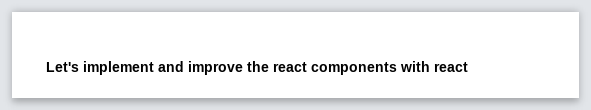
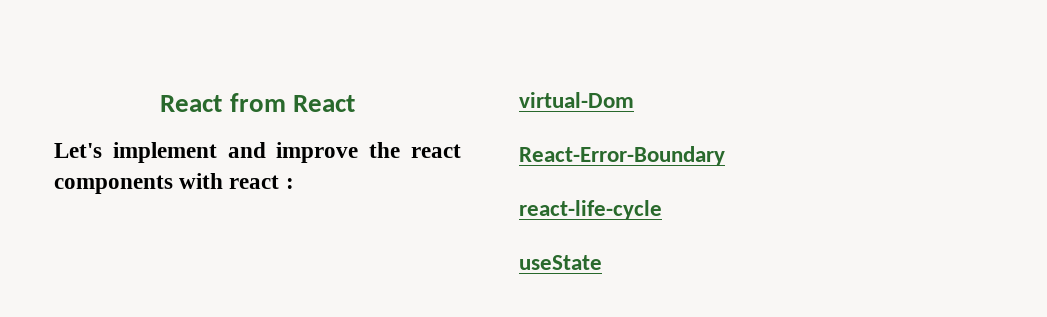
+ React from React
- Let's implement and improve the react components with react
+ Let's implement and improve the react components with react :
+ virtual-Dom
+ React-Error-Boundary
+ react-life-cycle
+ useState

